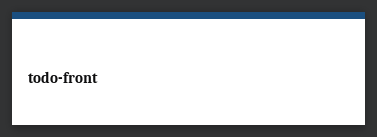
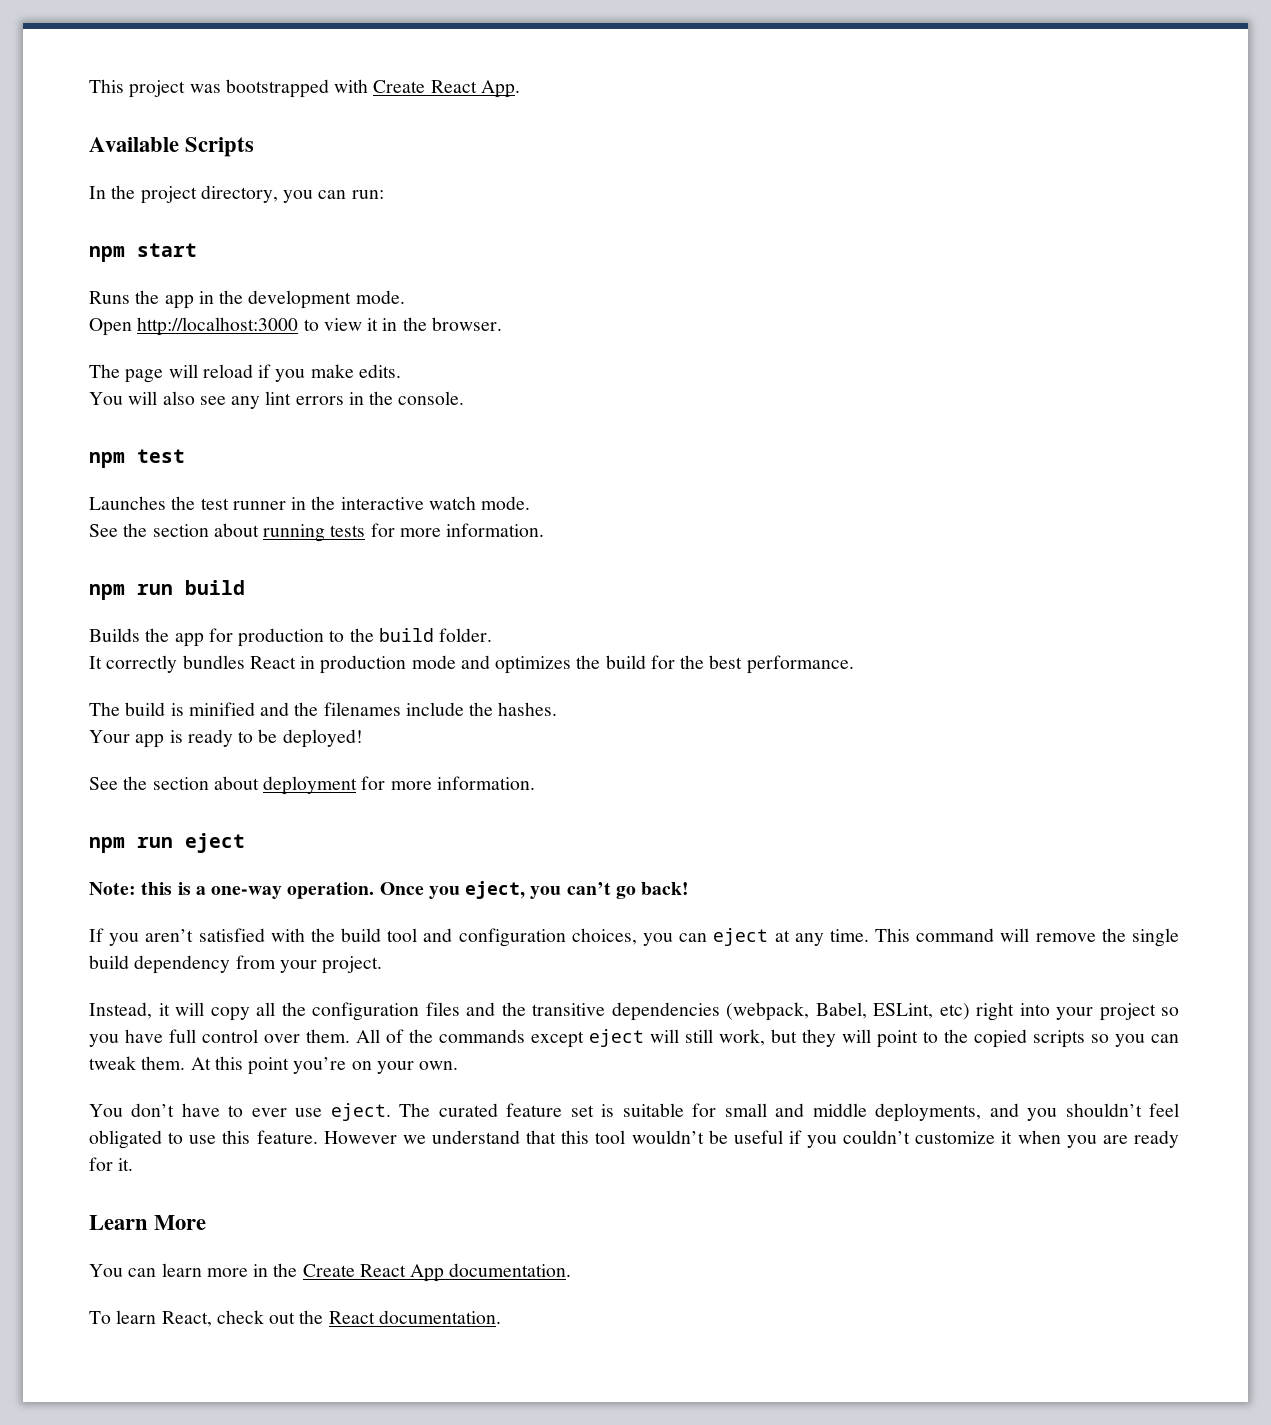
- todo-front
+ This project was bootstrapped with Create React App.
+ Available Scripts
+ In the project directory, you can run:
+ npm start
+ Runs the app in the development mode.
+ Open http://localhost:3000 to view it in the browser.
+ The page will reload if you make edits.
+ You will also see any lint errors in the console.
+ npm test
+ Launches the test runner in the interactive watch mode.
+ See the section about running tests for more information.
+ npm run build
+ Builds the app for production to the build folder.
+ It correctly bundles React in production mode and optimizes the build for the best performance.
+ The build is minified and the filenames include the hashes.
+ Your app is ready to be deployed!
+ See the section about deployment for more information.
+ npm run eject
+ Note: this is a one-way operation. Once you eject, you can’t go back!
+ If you aren’t satisfied with the build tool and configuration choices, you can eject at any time. This command will remove the single build dependency from your project.
+ Instead, it will copy all the configuration files and the transitive dependencies (webpack, Babel, ESLint, etc) right into your project so you have full control over them. All of the commands except eject will still work, but they will point to the copied scripts so you can tweak them. At this point you’re on your own.
+ You don’t have to ever use eject. The curated feature set is suitable for small and middle deployments, and you shouldn’t feel obligated to use this feature. However we understand that this tool wouldn’t be useful if you couldn’t customize it when you are ready for it.
+ Learn More
+ You can learn more in the Create React App documentation.
+ To learn React, check out the React documentation.

